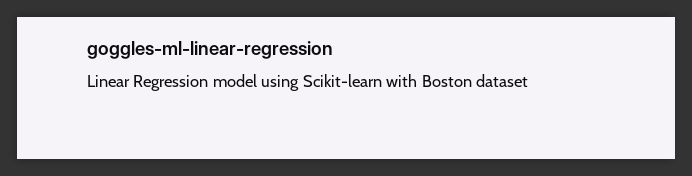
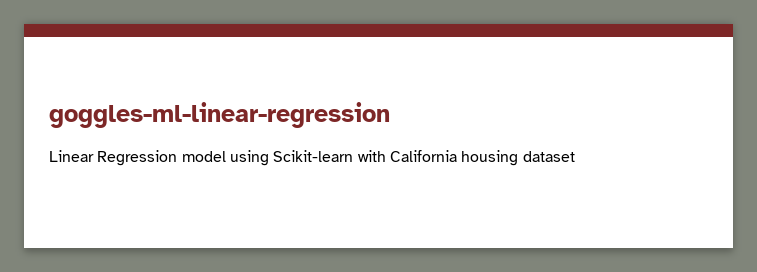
- Linear Regression model using Scikit-learn with Boston dataset
+ Linear Regression model using Scikit-learn with California housing dataset

